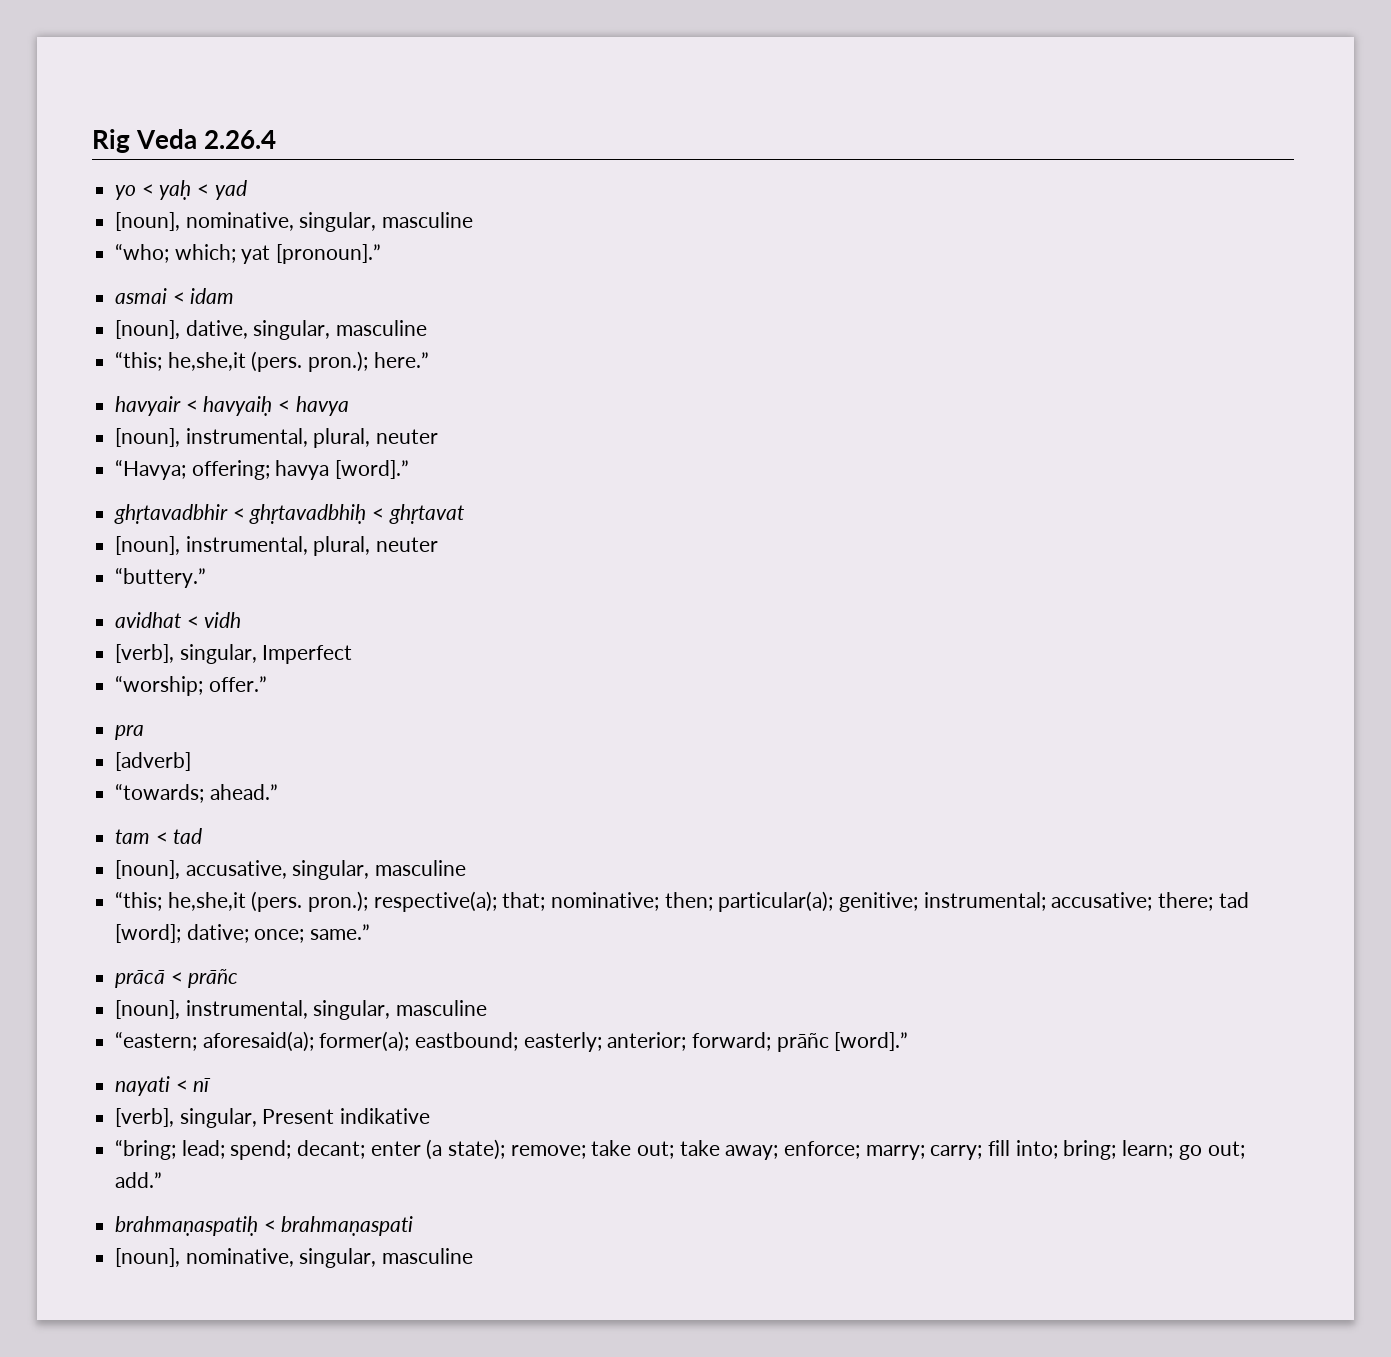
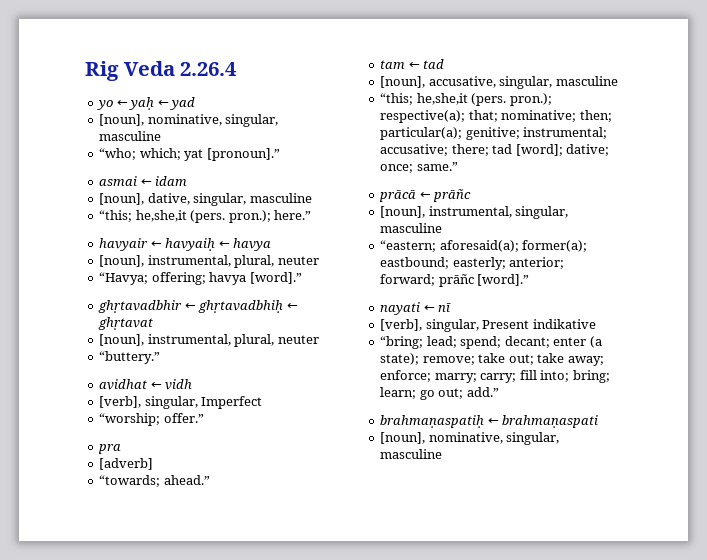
- yo < yaḥ < yad
+ yo ← yaḥ ← yad
- asmai < idam
+ asmai ← idam
- havyair < havyaiḥ < havya
+ havyair ← havyaiḥ ← havya
- ghṛtavadbhir < ghṛtavadbhiḥ < ghṛtavat
+ ghṛtavadbhir ← ghṛtavadbhiḥ ← ghṛtavat
- avidhat < vidh
+ avidhat ← vidh
- tam < tad
+ tam ← tad
- prācā < prāñc
+ prācā ← prāñc
- nayati < nī
+ nayati ← nī
- brahmaṇaspatiḥ < brahmaṇaspati
+ brahmaṇaspatiḥ ← brahmaṇaspati

